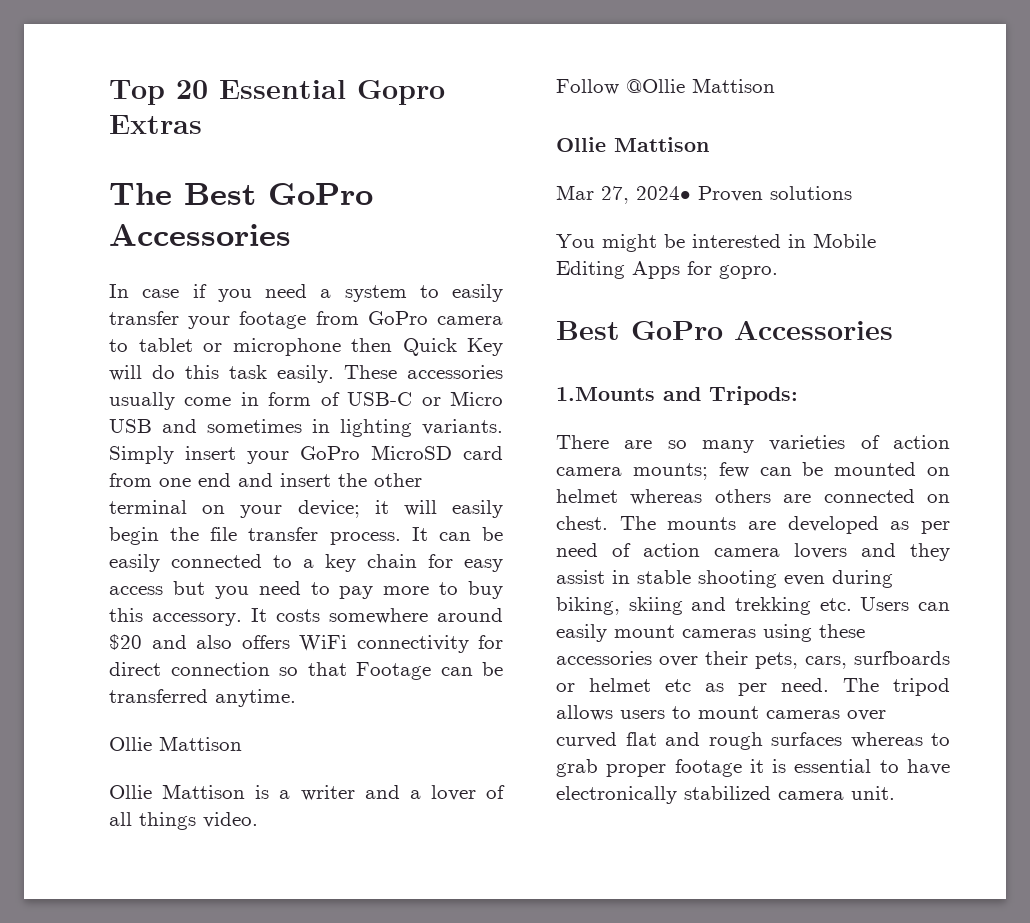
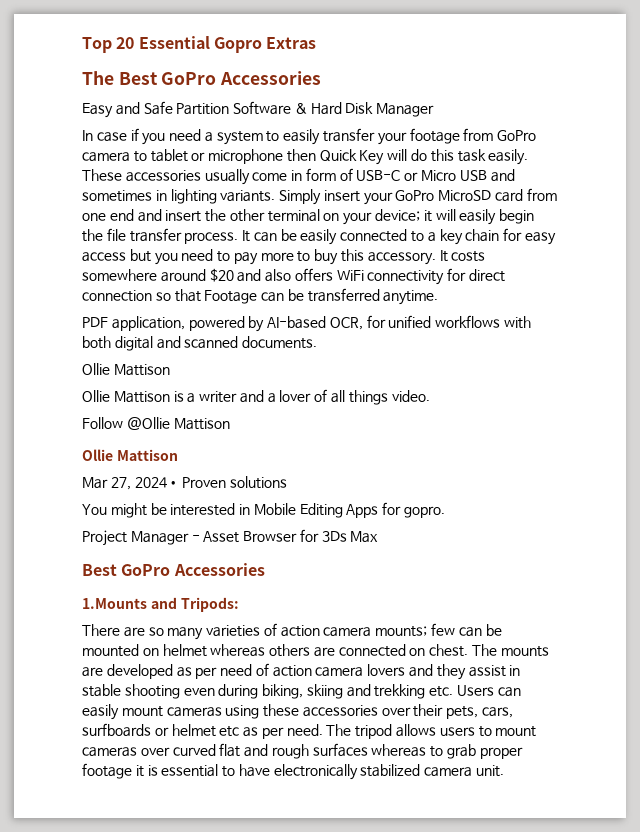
+ Easy and Safe Partition Software & Hard Disk Manager
+ PDF application, powered by AI-based OCR, for unified workflows with both digital and scanned documents.
+ Project Manager - Asset Browser for 3Ds Max

